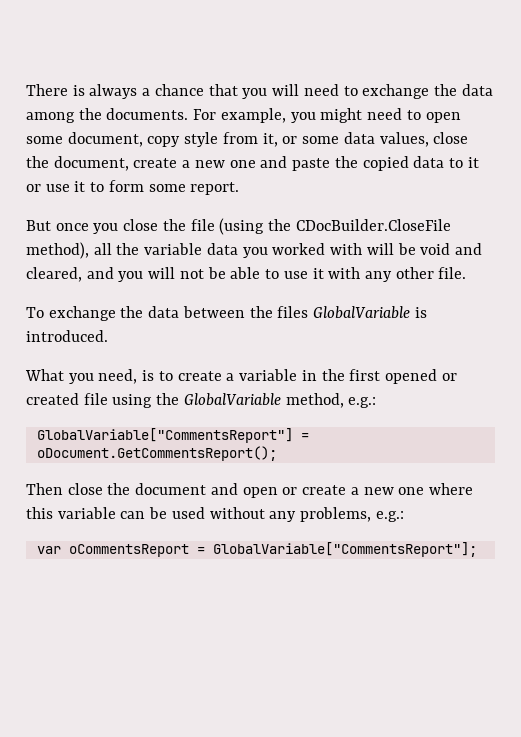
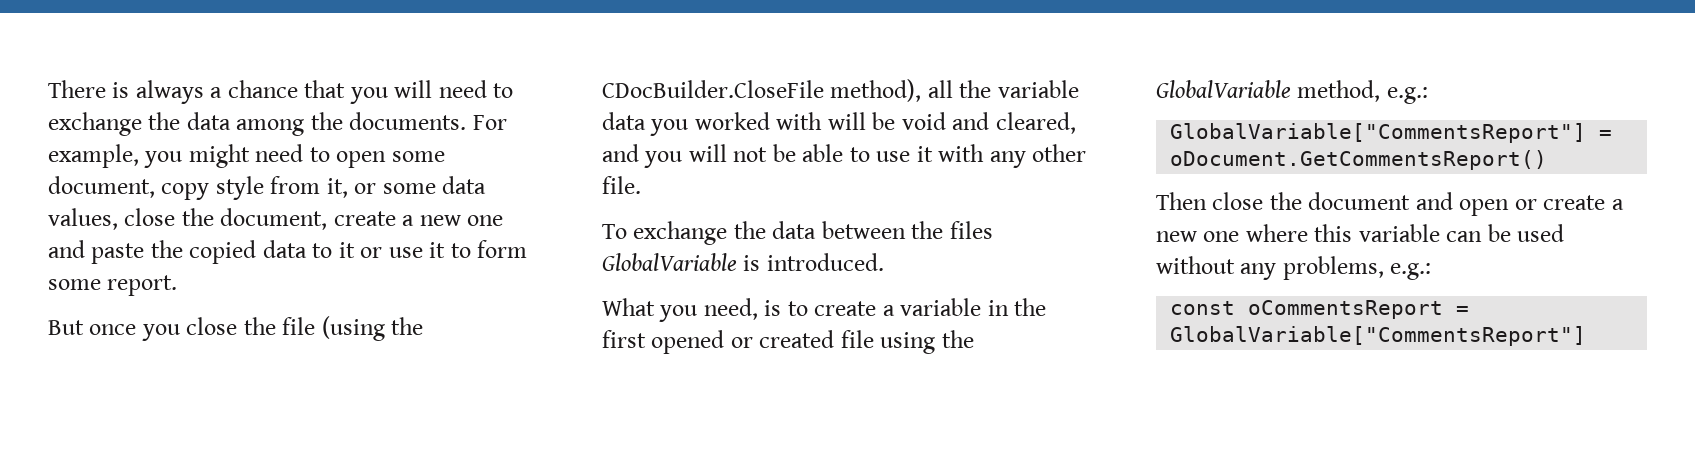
- GlobalVariable["CommentsReport"] = oDocument.GetCommentsReport();
+ GlobalVariable["CommentsReport"] = oDocument.GetCommentsReport()
- var oCommentsReport = GlobalVariable["CommentsReport"];
+ const oCommentsReport = GlobalVariable["CommentsReport"]

